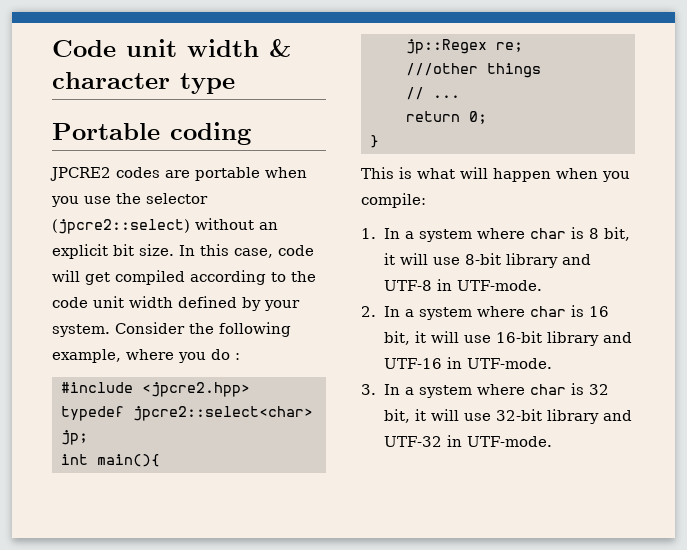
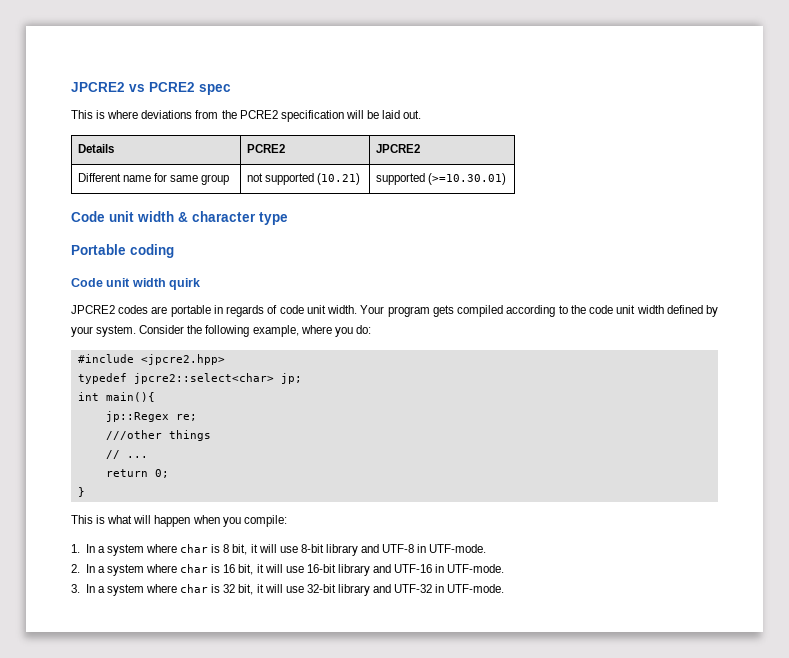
+ JPCRE2 vs PCRE2 spec
+ This is where deviations from the PCRE2 specification will be laid out.
+ Details | PCRE2 | JPCRE2
+ Different name for same group | not supported (10.21) | supported (>=10.30.01)
+ Code unit width quirk
- JPCRE2 codes are portable when you use the selector (jpcre2::select) without an explicit bit size. In this case, code will get compiled according to the code unit width defined by your system.
+ JPCRE2 codes are portable in regards of code unit width. Your program gets compiled according to the code unit width defined by your system.
- Consider the following example, where you do :
+ Consider the following example, where you do:

